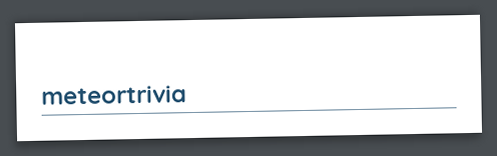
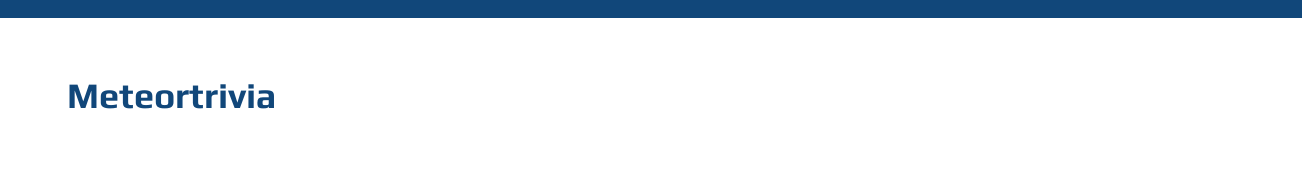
- meteortrivia
+ Meteortrivia

